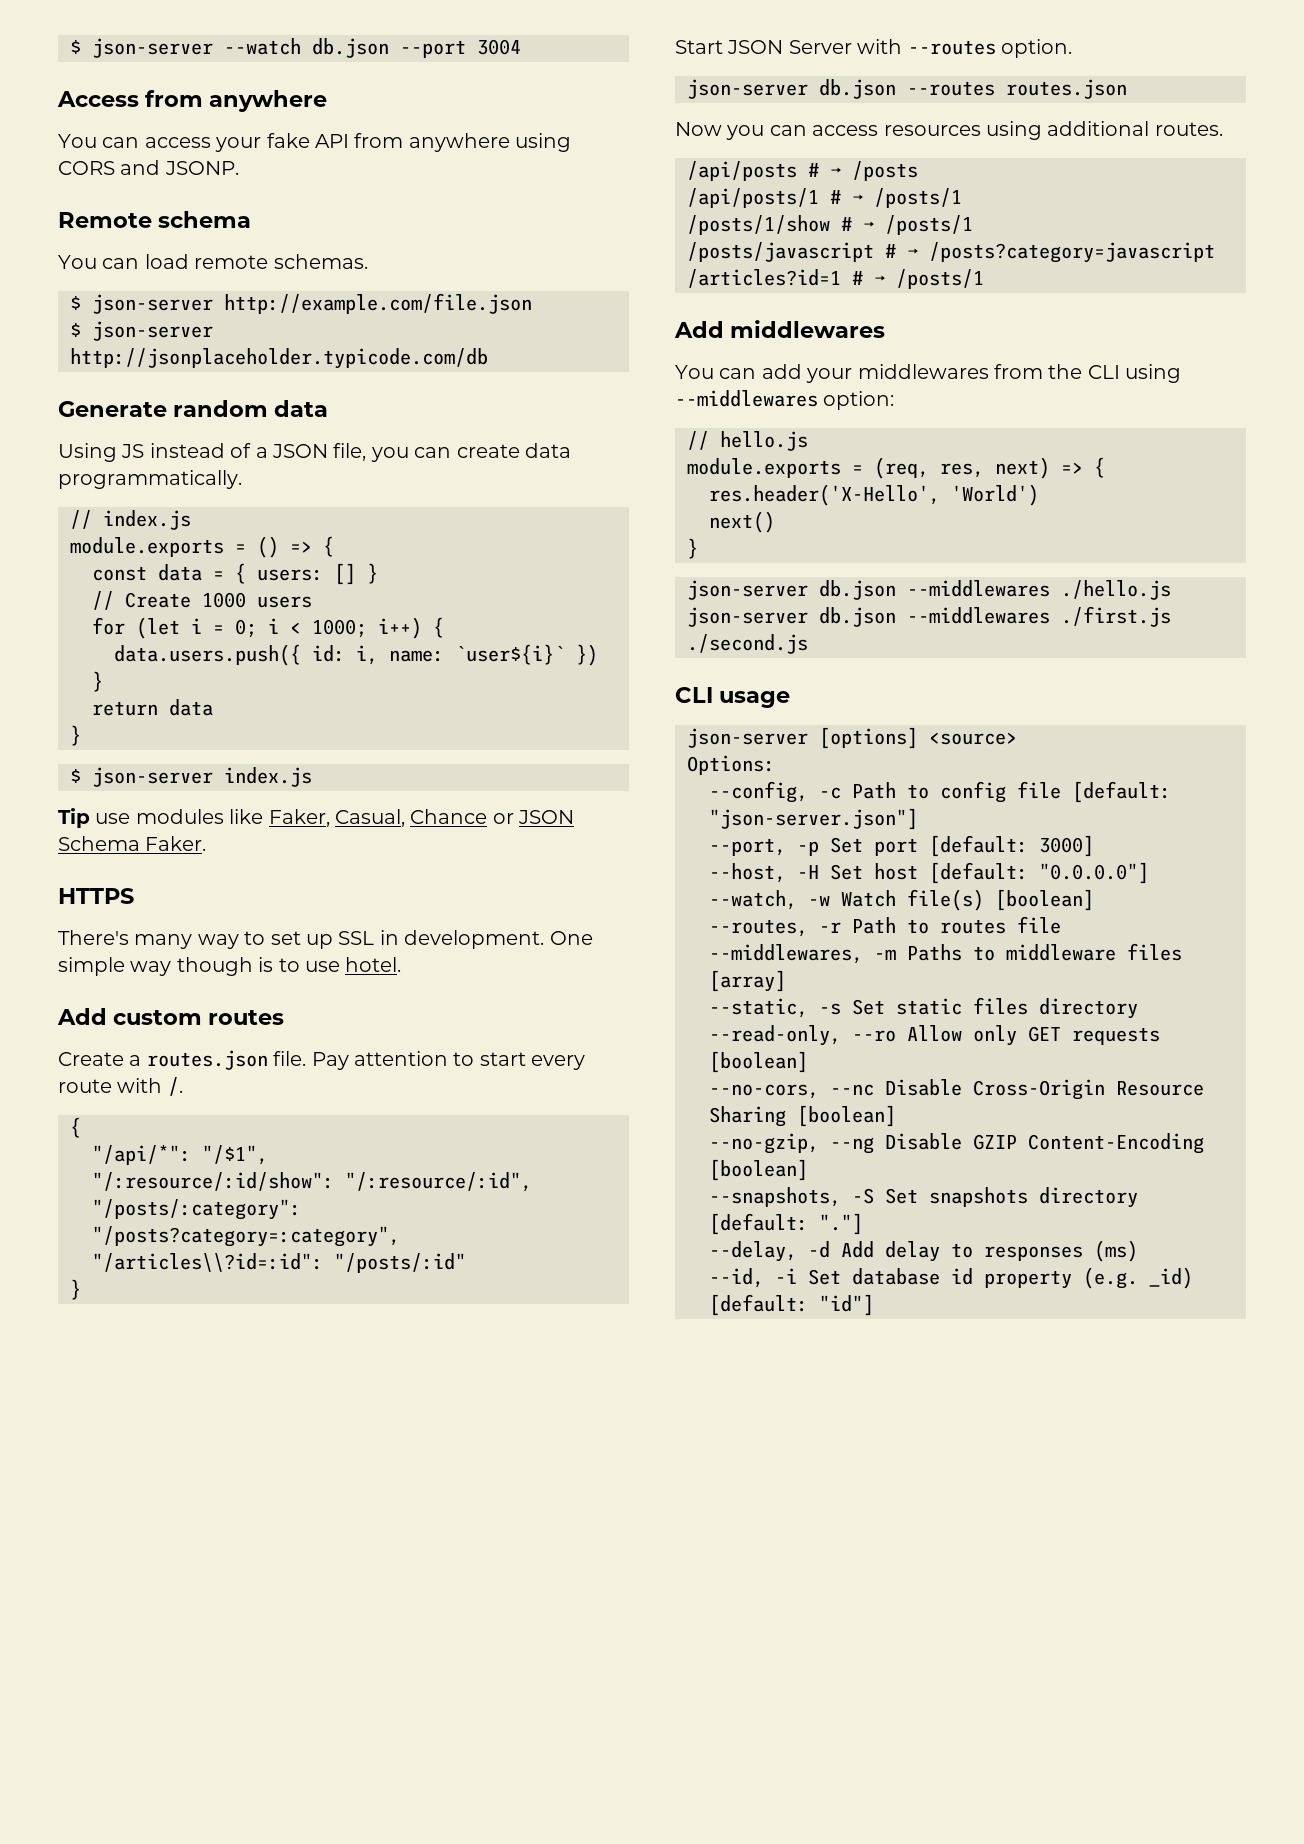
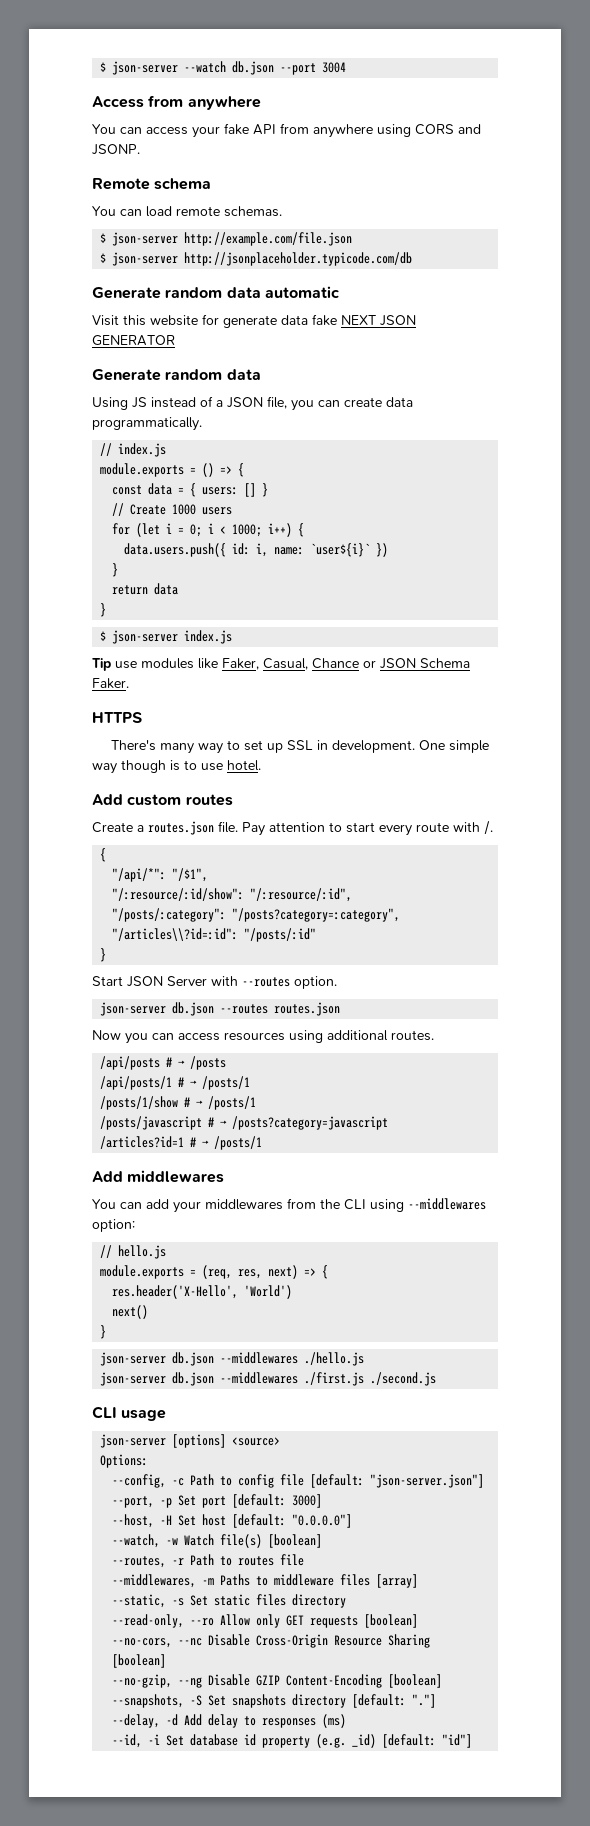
+ Generate random data automatic
+ Visit this website for generate data fake NEXT JSON GENERATOR

